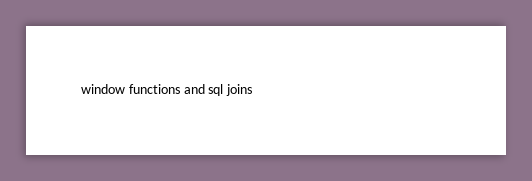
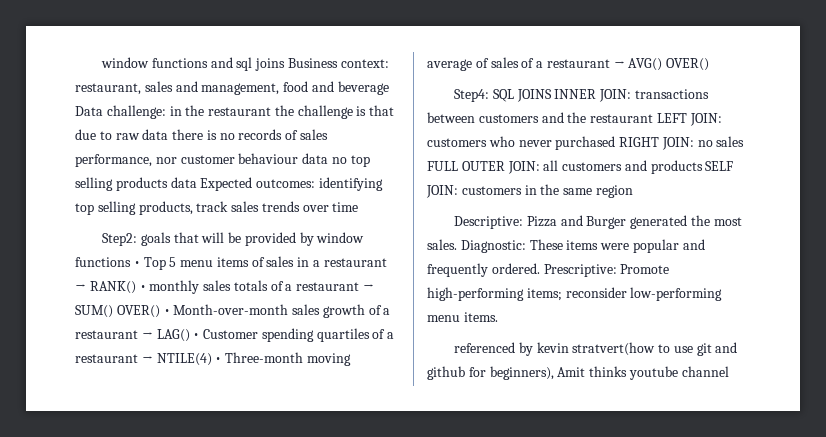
- window functions and sql joins
+ window functions and sql joins Business context: restaurant, sales and management, food and beverage Data challenge: in the restaurant the challenge is that due to raw data there is no records of sales performance, nor customer behaviour data no top selling products data Expected outcomes: identifying top selling products, track sales trends over time
+ Step2: goals that will be provided by window functions • Top 5 menu items of sales in a restaurant → RANK() • monthly sales totals of a restaurant → SUM() OVER() • Month-over-month sales growth of a restaurant → LAG() • Customer spending quartiles of a restaurant → NTILE(4) • Three-month moving average of sales of a restaurant → AVG() OVER()
+ Step4: SQL JOINS INNER JOIN: transactions between customers and the restaurant LEFT JOIN: customers who never purchased RIGHT JOIN: no sales FULL OUTER JOIN: all customers and products SELF JOIN: customers in the same region
+ Descriptive: Pizza and Burger generated the most sales. Diagnostic: These items were popular and frequently ordered. Prescriptive: Promote high-performing items; reconsider low-performing menu items.
+ referenced by kevin stratvert(how to use git and github for beginners), Amit thinks youtube channel

